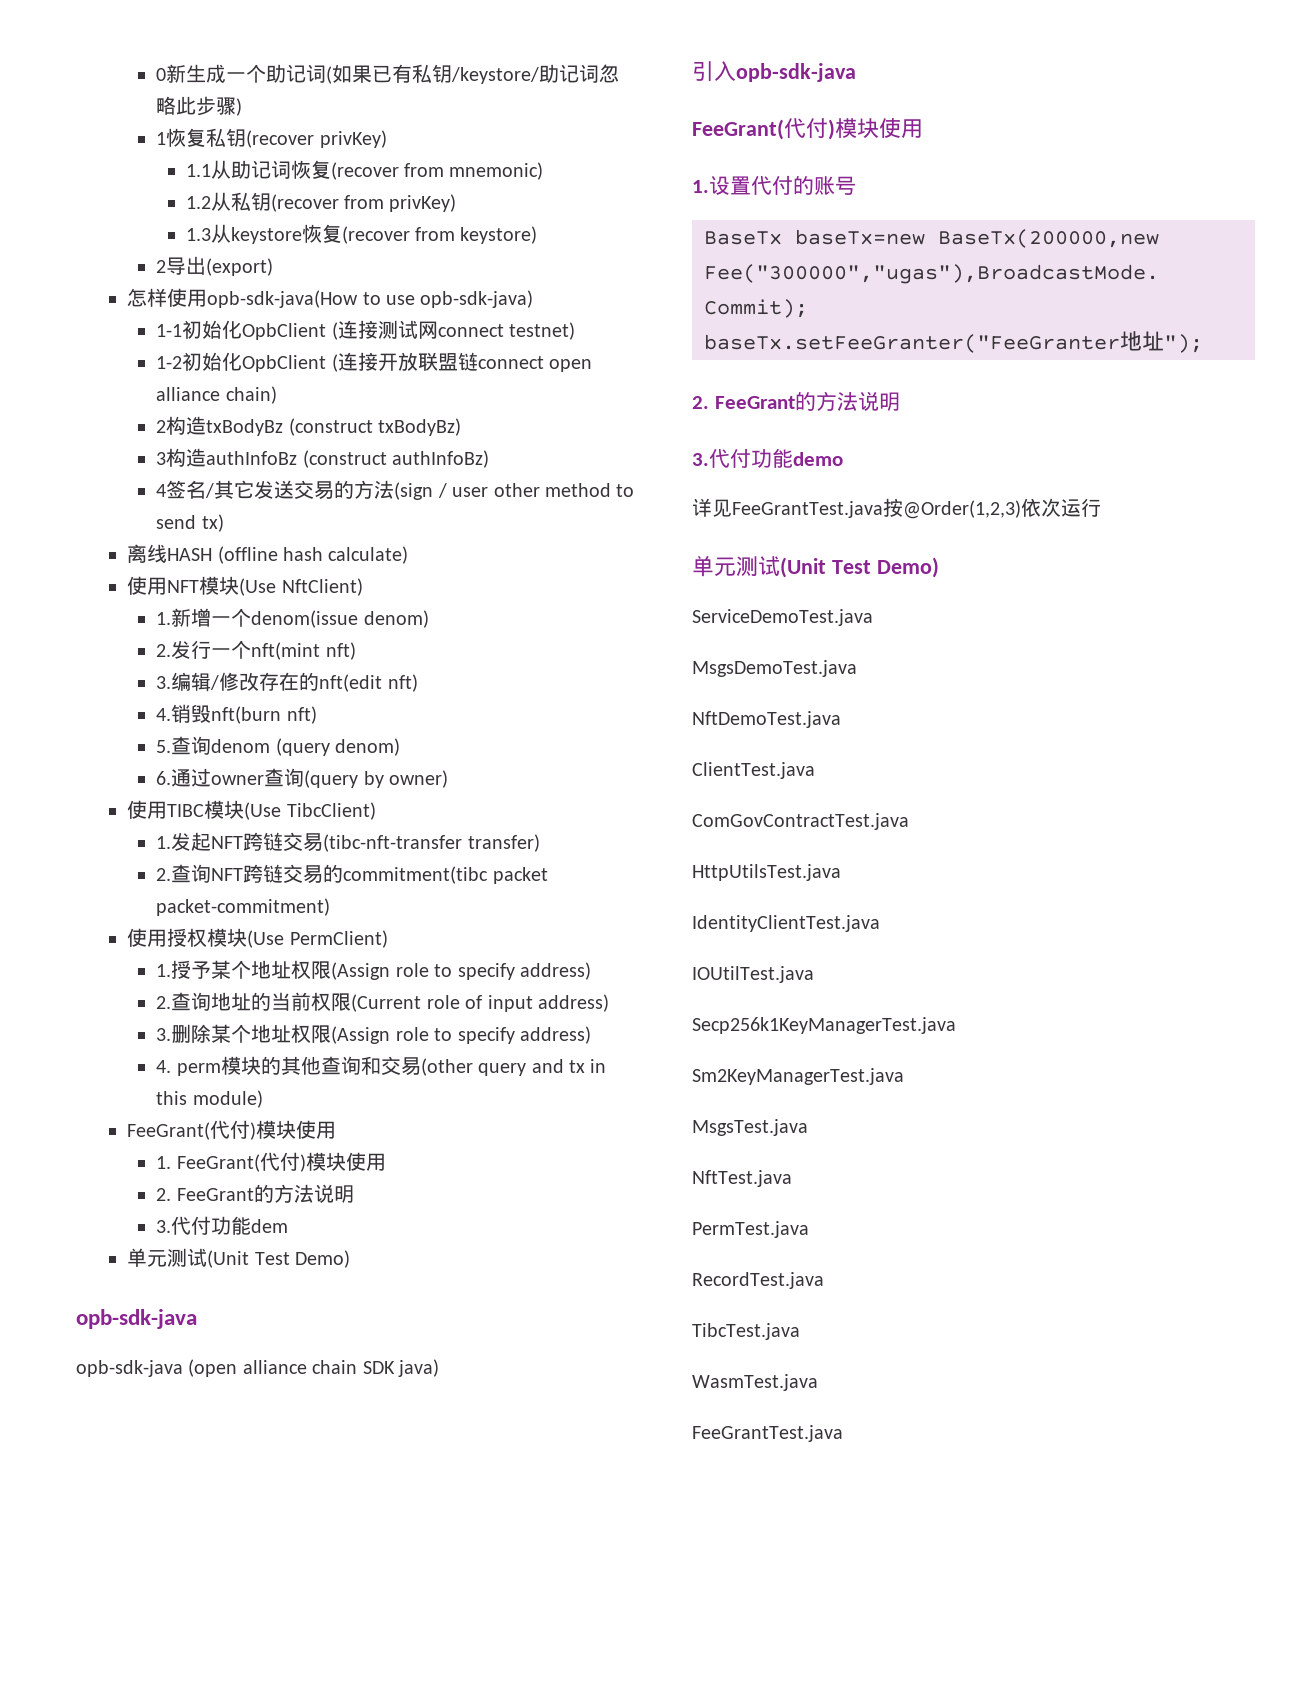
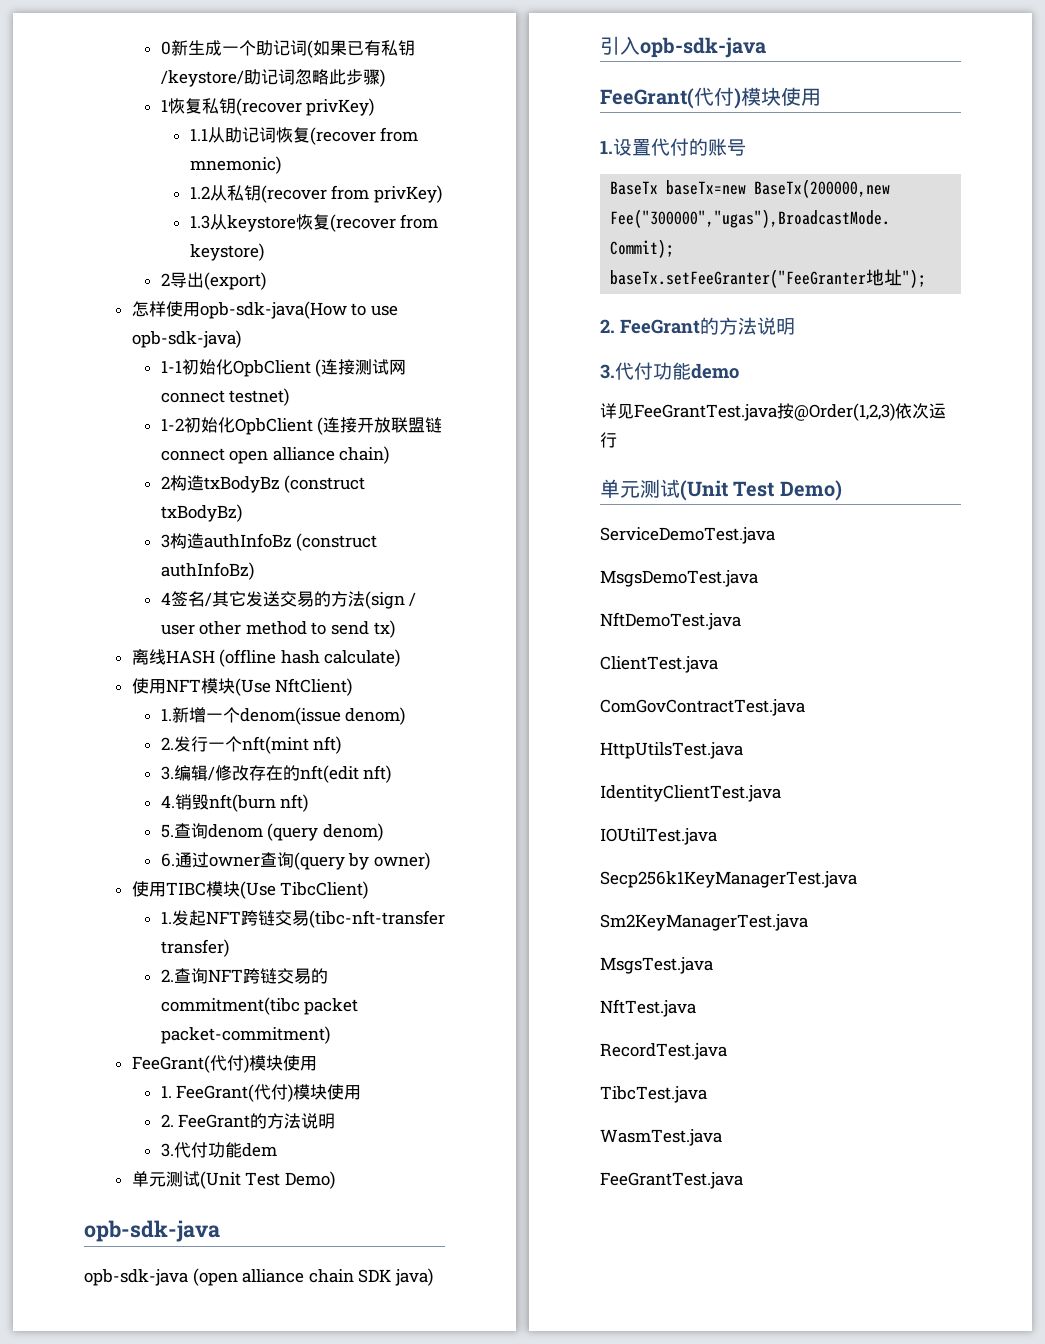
- 使用授权模块(Use PermClient)
- 1.授予某个地址权限(Assign role to specify address)
- 2.查询地址的当前权限(Current role of input address)
- 3.删除某个地址权限(Assign role to specify address)
- 4. perm模块的其他查询和交易(other query and tx in this module)
- PermTest.java

